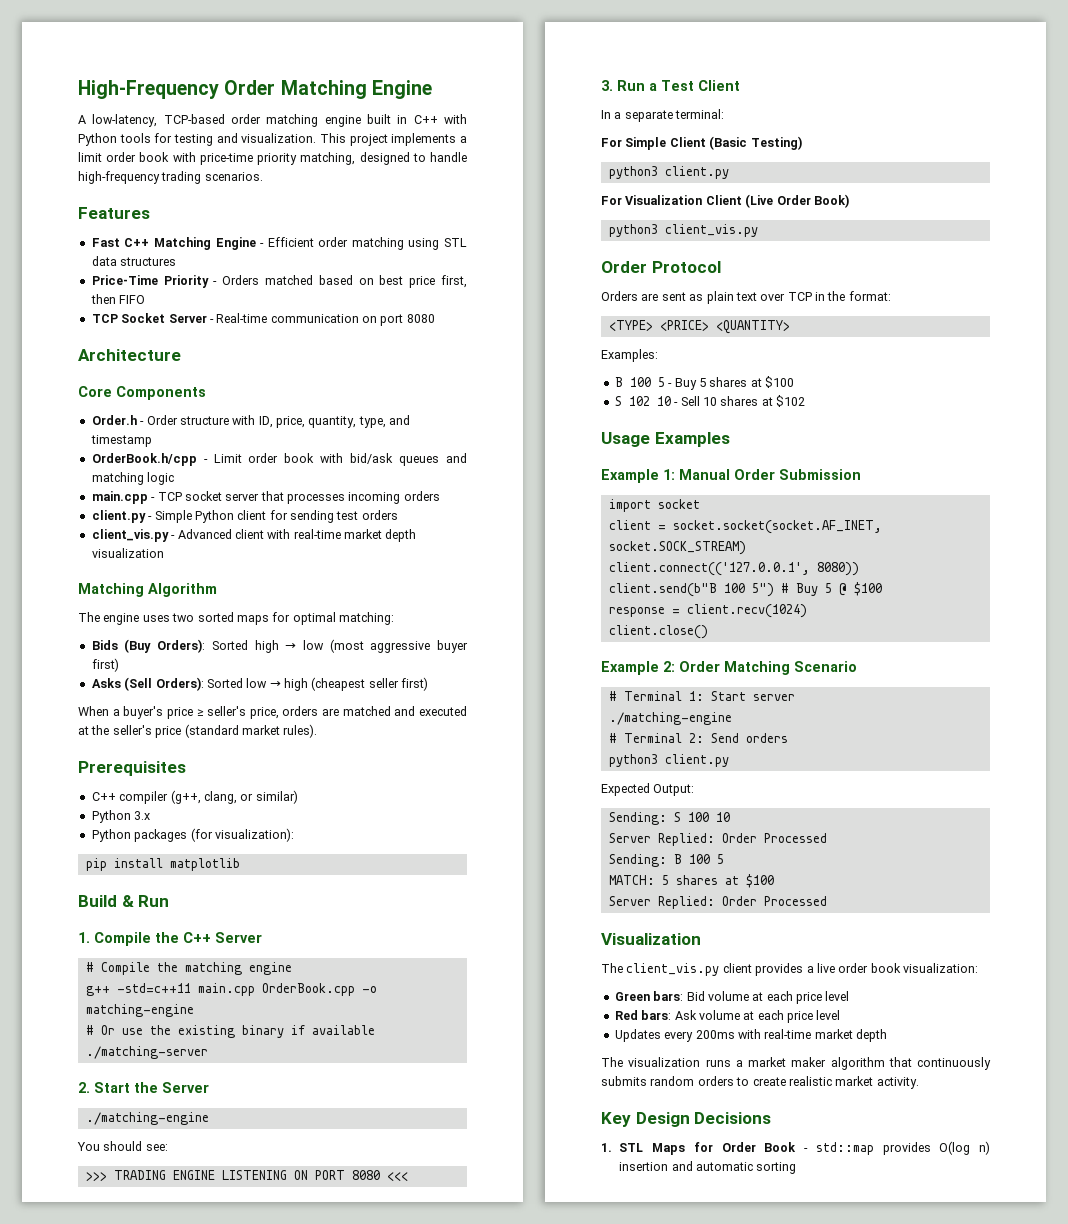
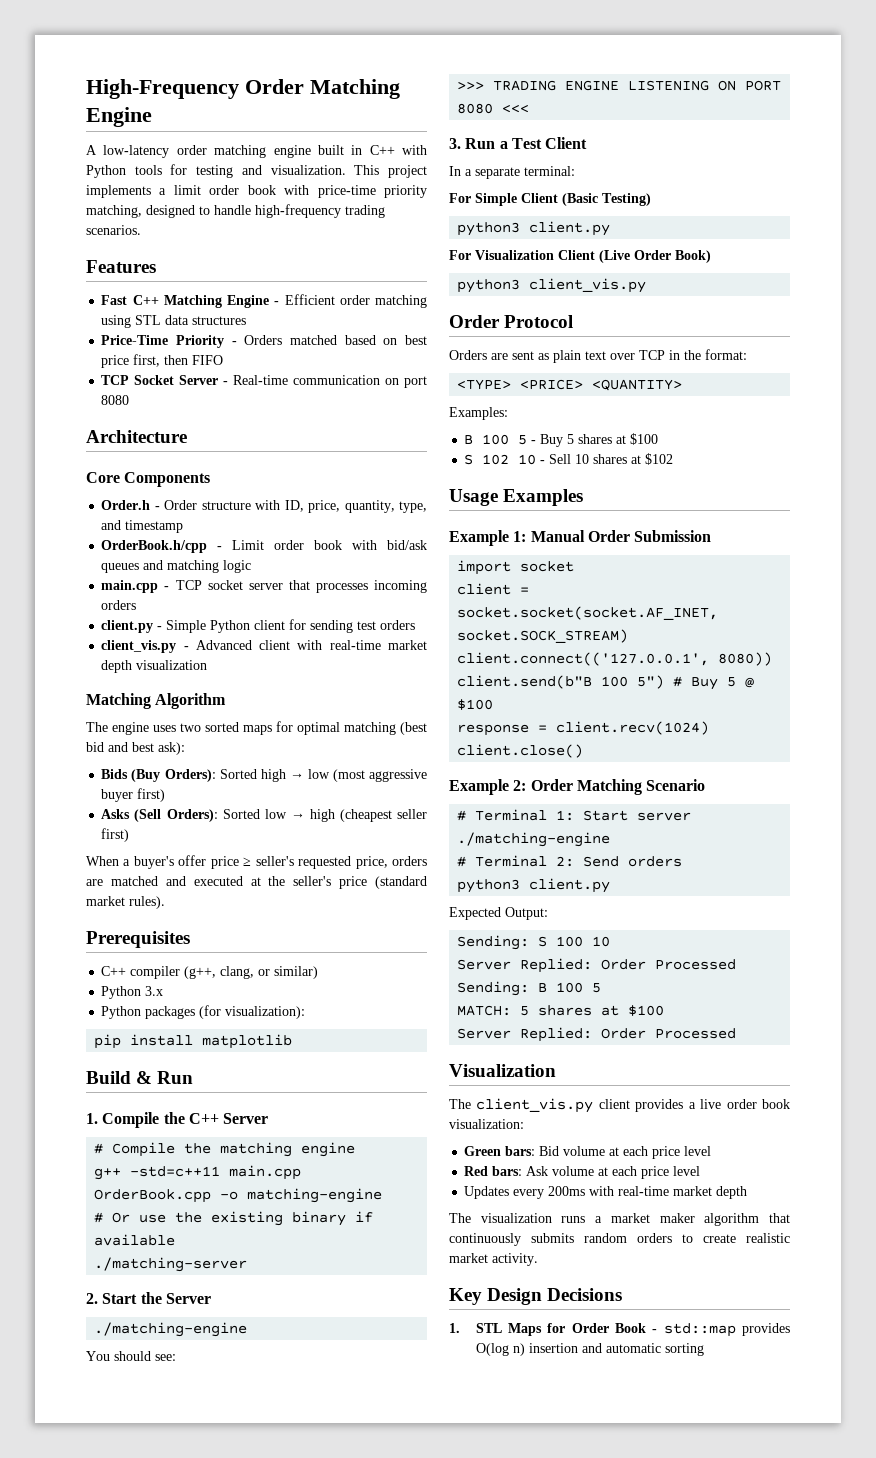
- A low-latency, TCP-based order matching engine built in C++ with Python tools for testing and visualization.
+ A low-latency order matching engine built in C++ with Python tools for testing and visualization.
- The engine uses two sorted maps for optimal matching:
+ The engine uses two sorted maps for optimal matching (best bid and best ask):
- When a buyer's price ≥ seller's price, orders are matched and executed at the seller's price (standard market rules).
+ When a buyer's offer price ≥ seller's requested price, orders are matched and executed at the seller's price (standard market rules).

